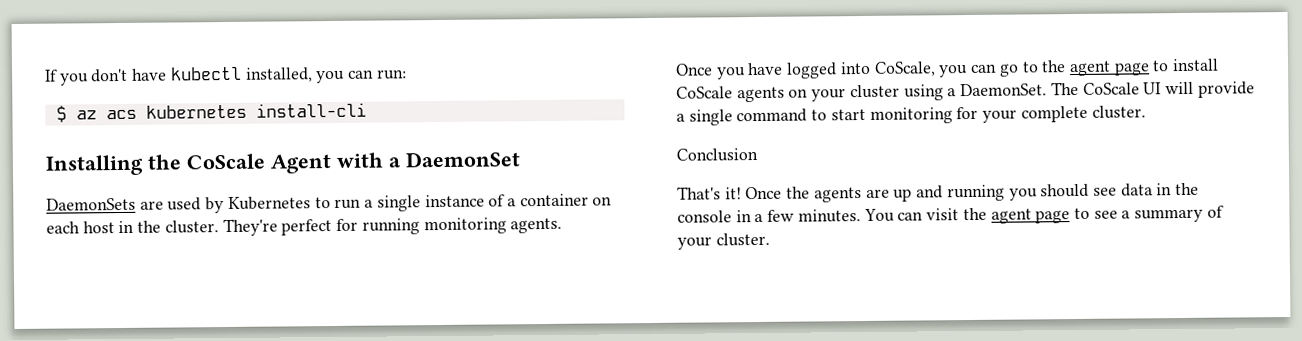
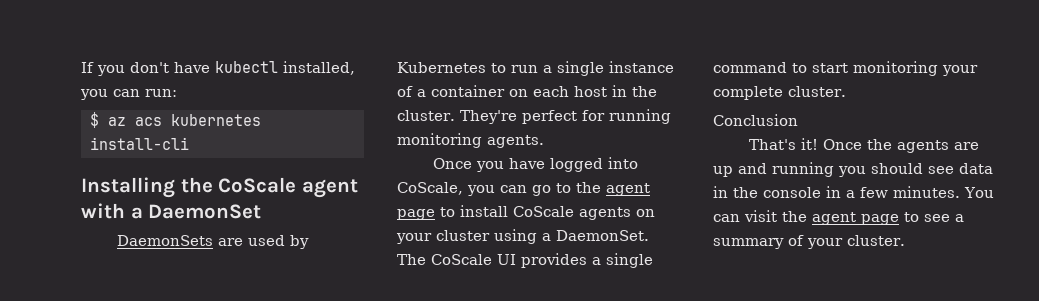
- Installing the CoScale Agent with a DaemonSet
+ Installing the CoScale agent with a DaemonSet
- The CoScale UI will provide a single command to start monitoring for your complete cluster.
+ The CoScale UI provides a single command to start monitoring your complete cluster.

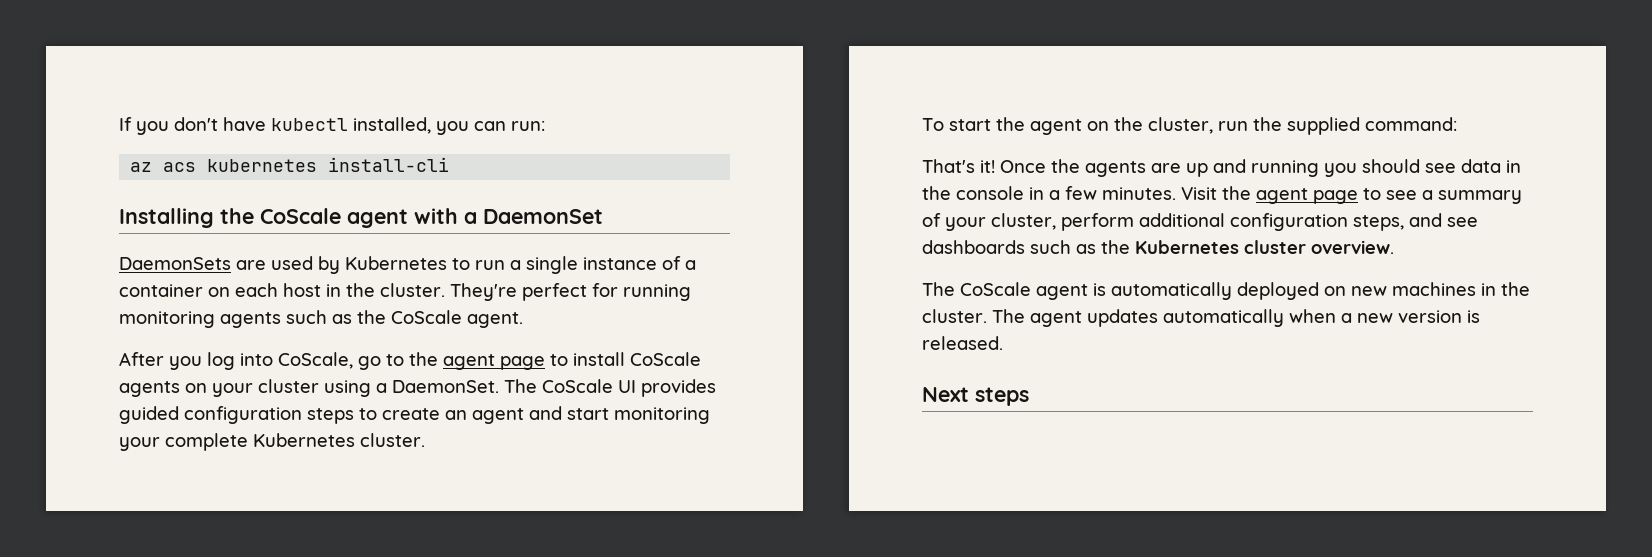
- $ az acs kubernetes install-cli
+ az acs kubernetes install-cli
- They're perfect for running monitoring agents.
- Once you have logged into CoScale, you can go to the agent page to install CoScale agents on your cluster using a DaemonSet.
+ They're perfect for running monitoring agents such as the CoScale agent.
+ After you log into CoScale, go to the agent page to install CoScale agents on your cluster using a DaemonSet.
- The CoScale UI provides a single command to start monitoring your complete cluster.
+ The CoScale UI provides guided configuration steps to create an agent and start monitoring your complete Kubernetes cluster.
- Conclusion
+ To start the agent on the cluster, run the supplied command:
- You can visit the agent page to see a summary of your cluster.
+ Visit the agent page to see a summary of your cluster, perform additional configuration steps, and see dashboards such as the Kubernetes cluster overview.
+ The CoScale agent is automatically deployed on new machines in the cluster. The agent updates automatically when a new version is released.
+ Next steps

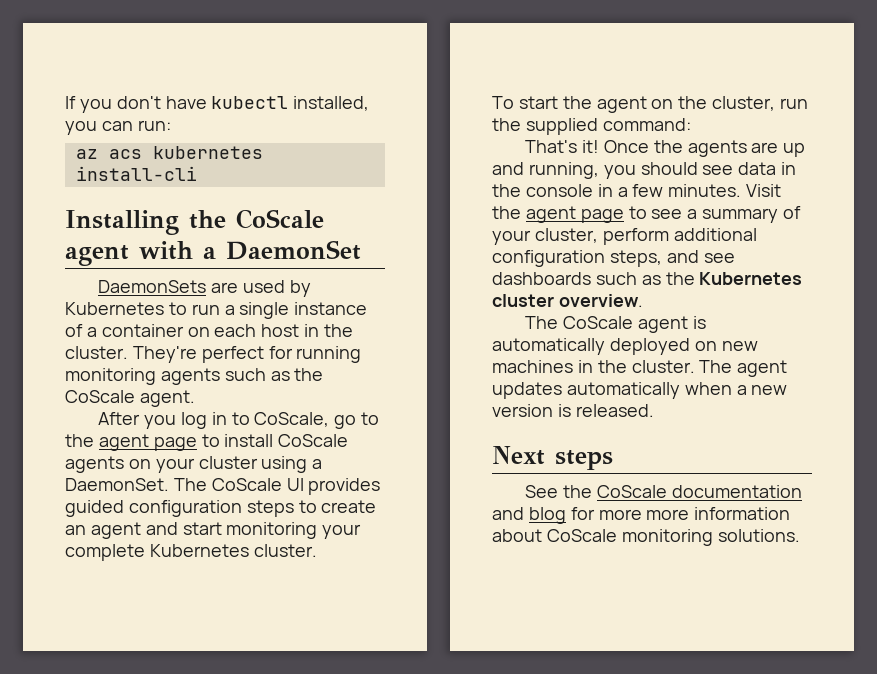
- After you log into CoScale, go to the agent page to install CoScale agents on your cluster using a DaemonSet.
+ After you log in to CoScale, go to the agent page to install CoScale agents on your cluster using a DaemonSet.
- Once the agents are up and running you should see data in the console in a few minutes.
+ Once the agents are up and running, you should see data in the console in a few minutes.
+ See the CoScale documentation and blog for more more information about CoScale monitoring solutions.

